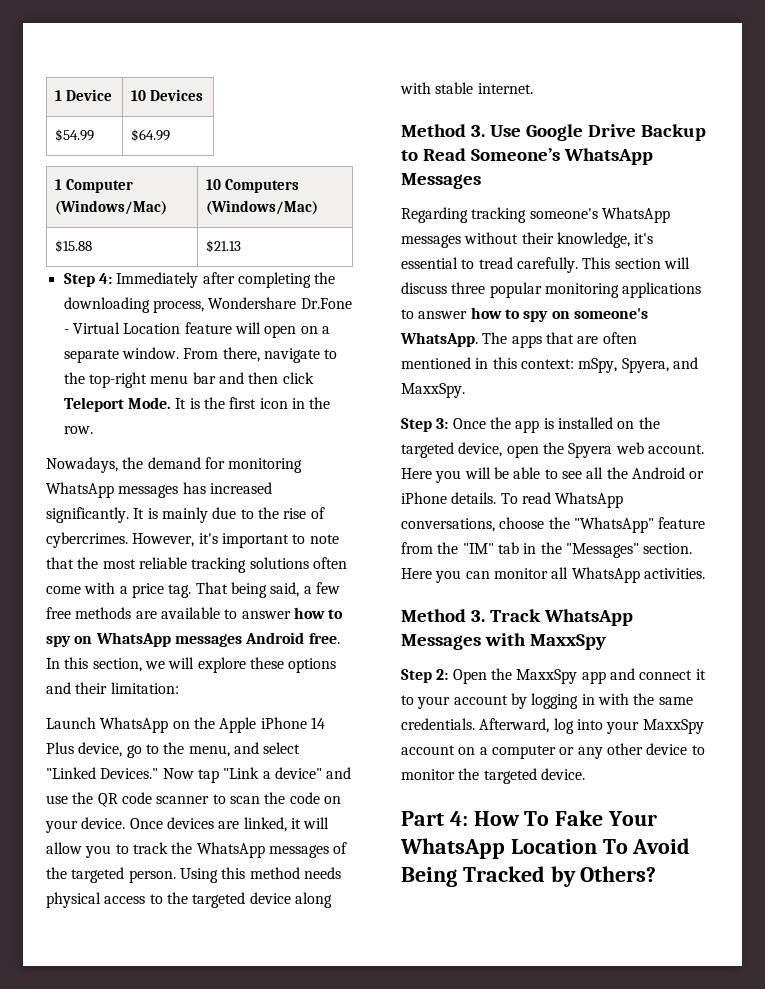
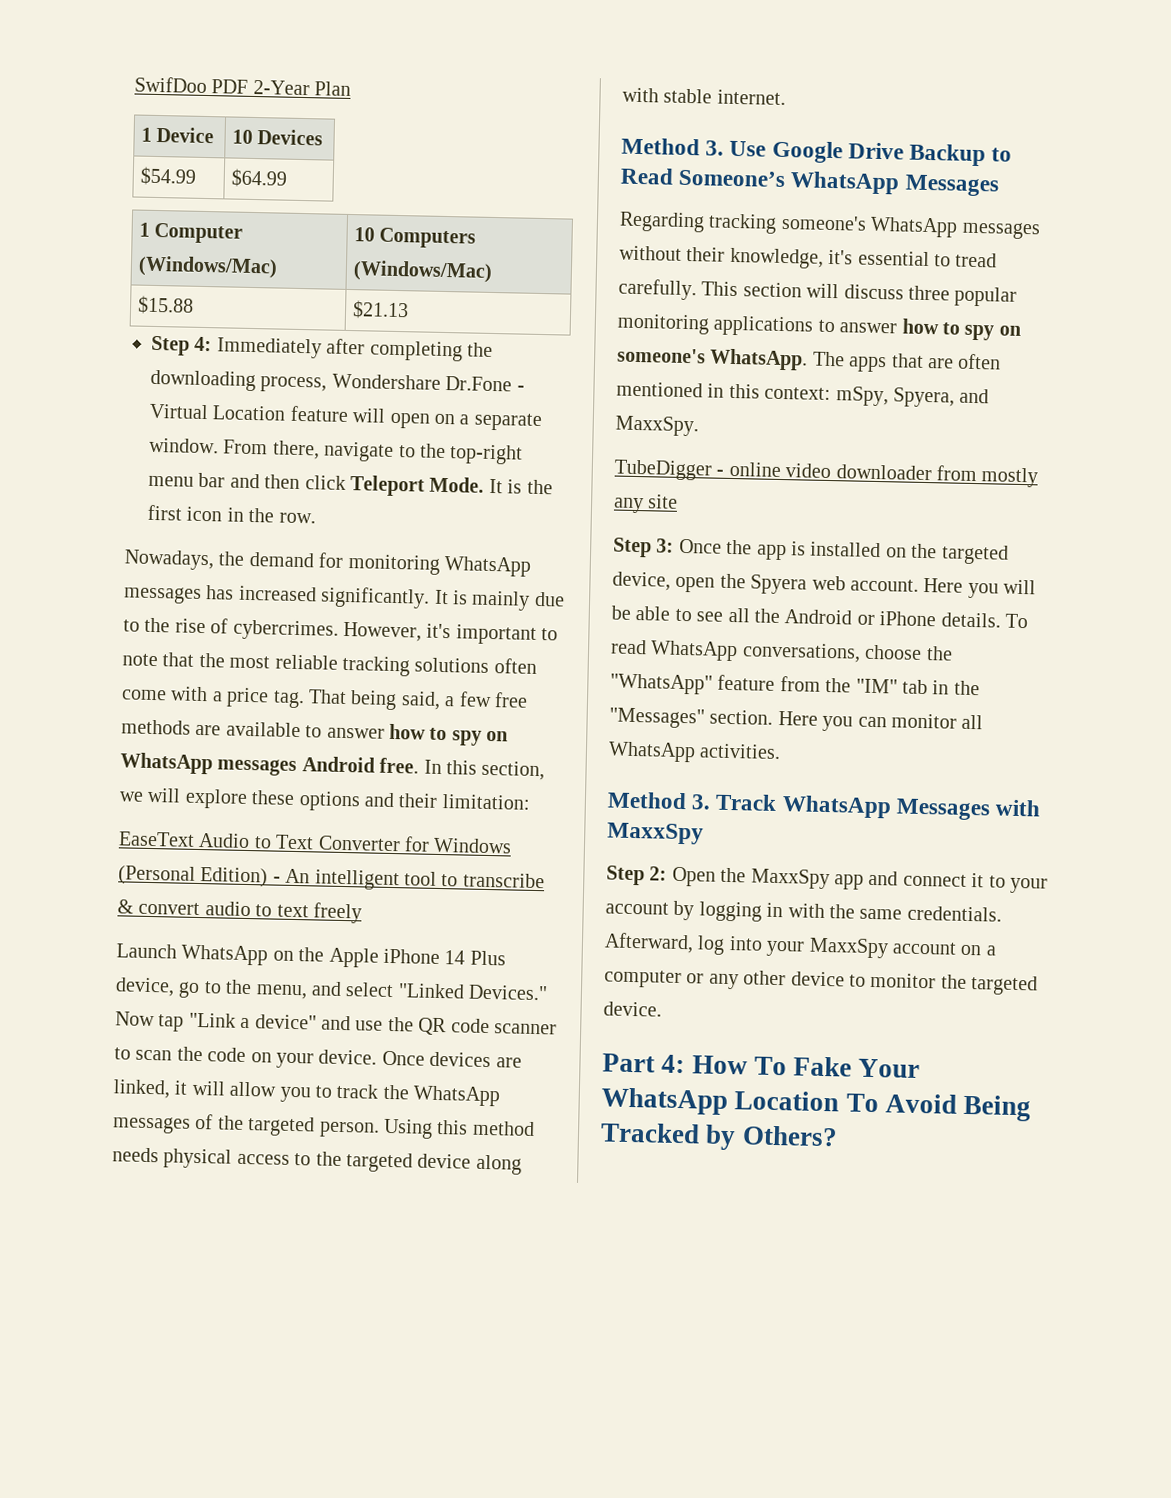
+ SwifDoo PDF 2-Year Plan
+ EaseText Audio to Text Converter for Windows (Personal Edition) - An intelligent tool to transcribe & convert audio to text freely
+ TubeDigger - online video downloader from mostly any site

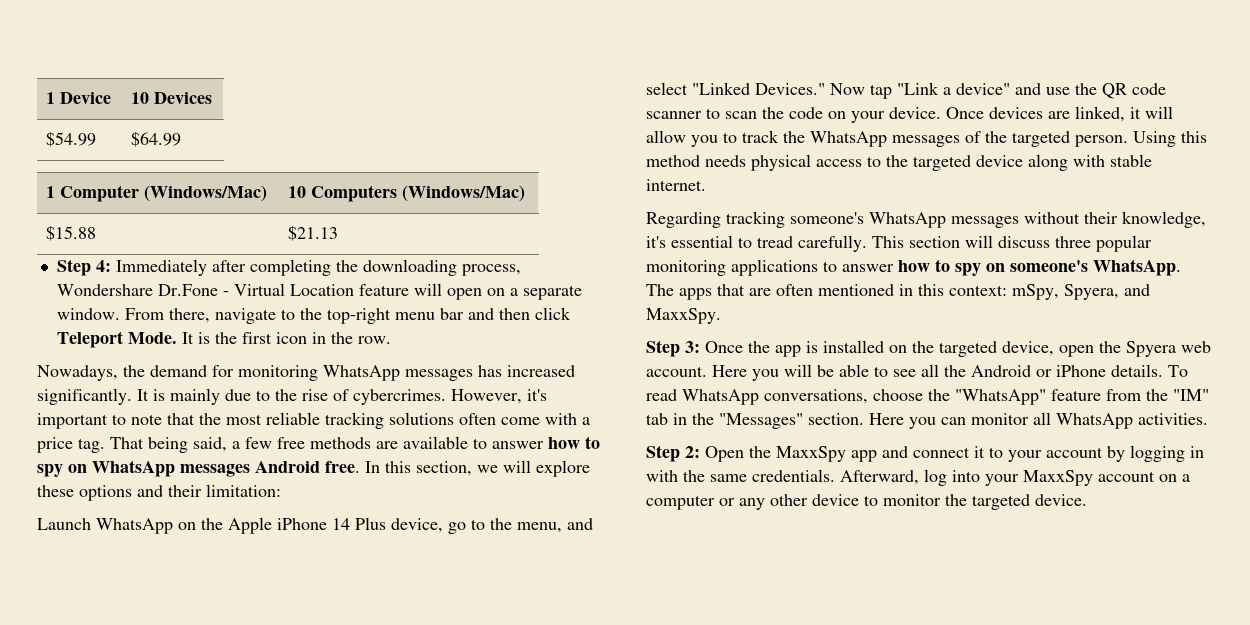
- SwifDoo PDF 2-Year Plan
- EaseText Audio to Text Converter for Windows (Personal Edition) - An intelligent tool to transcribe & convert audio to text freely
- Method 3. Use Google Drive Backup to Read Someone’s WhatsApp Messages
- TubeDigger - online video downloader from mostly any site
- Method 3. Track WhatsApp Messages with MaxxSpy
- Part 4: How To Fake Your WhatsApp Location To Avoid Being Tracked by Others?

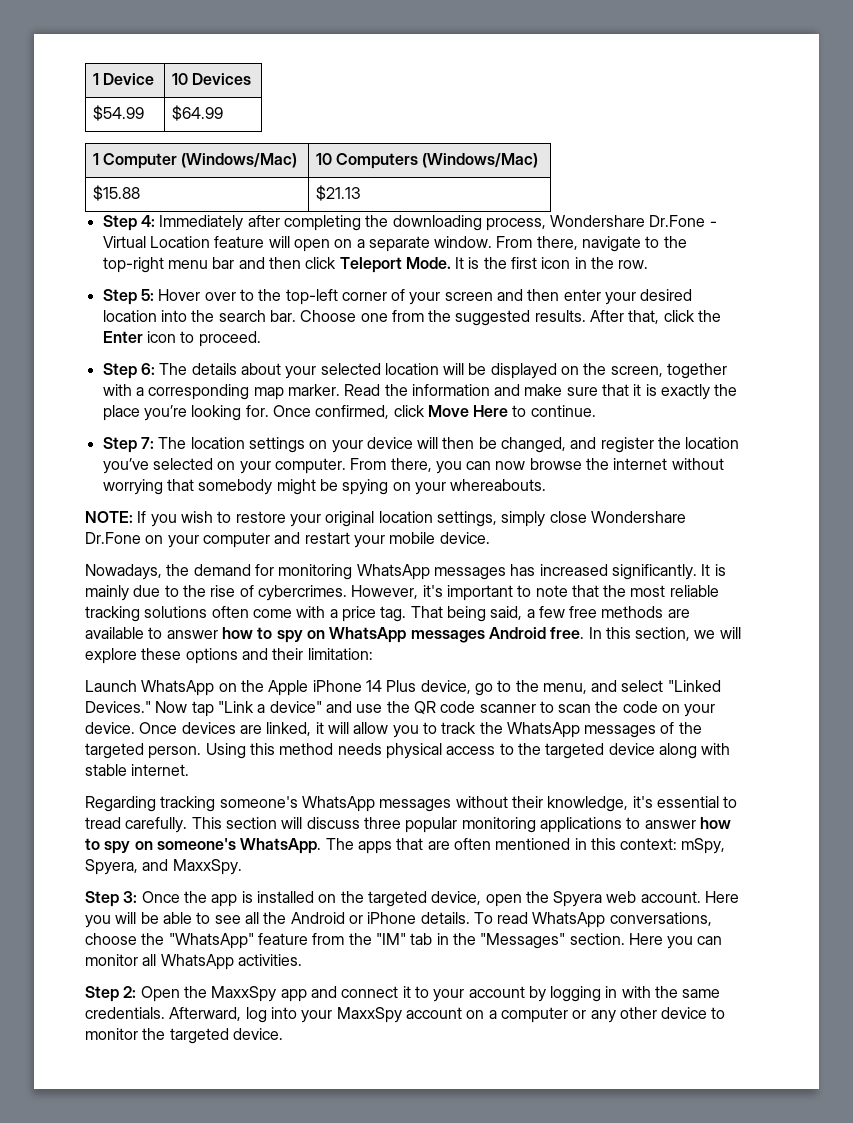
+ Step 5: Hover over to the top-left corner of your screen and then enter your desired location into the search bar. Choose one from the suggested results. After that, click the Enter icon to proceed.
+ Step 6: The details about your selected location will be displayed on the screen, together with a corresponding map marker. Read the information and make sure that it is exactly the place you’re looking for. Once confirmed, click Move Here to continue.
+ Step 7: The location settings on your device will then be changed, and register the location you’ve selected on your computer. From there, you can now browse the internet without worrying that somebody might be spying on your whereabouts.
+ NOTE: If you wish to restore your original location settings, simply close Wondershare Dr.Fone on your computer and restart your mobile device.

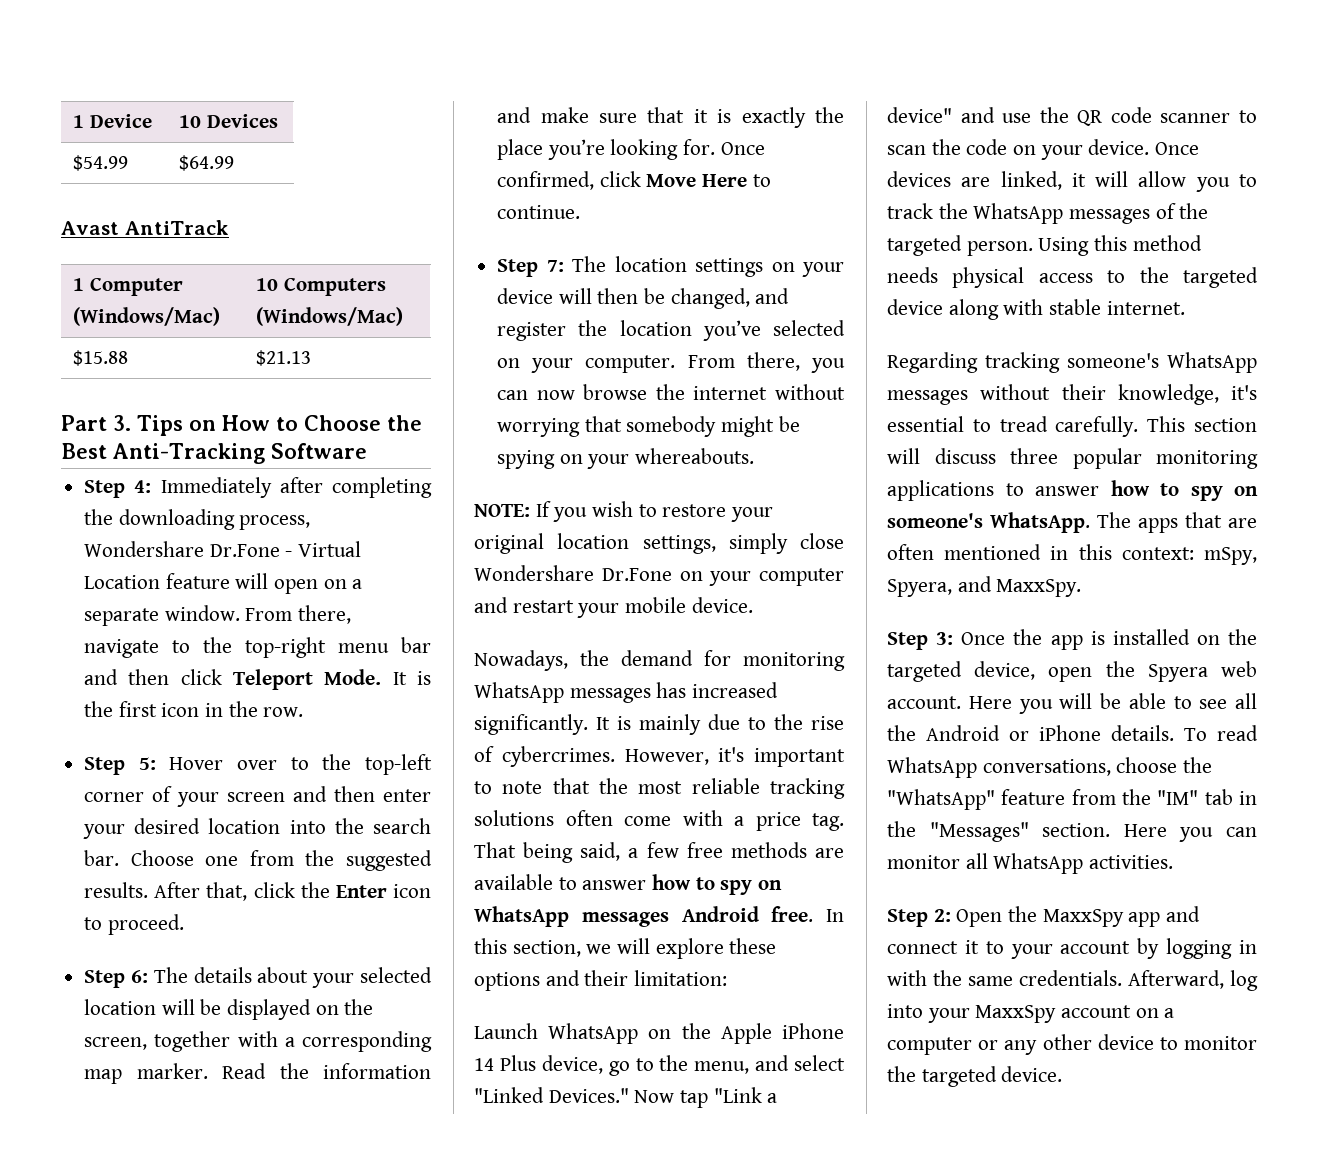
+ Avast AntiTrack
+ Part 3. Tips on How to Choose the Best Anti-Tracking Software

